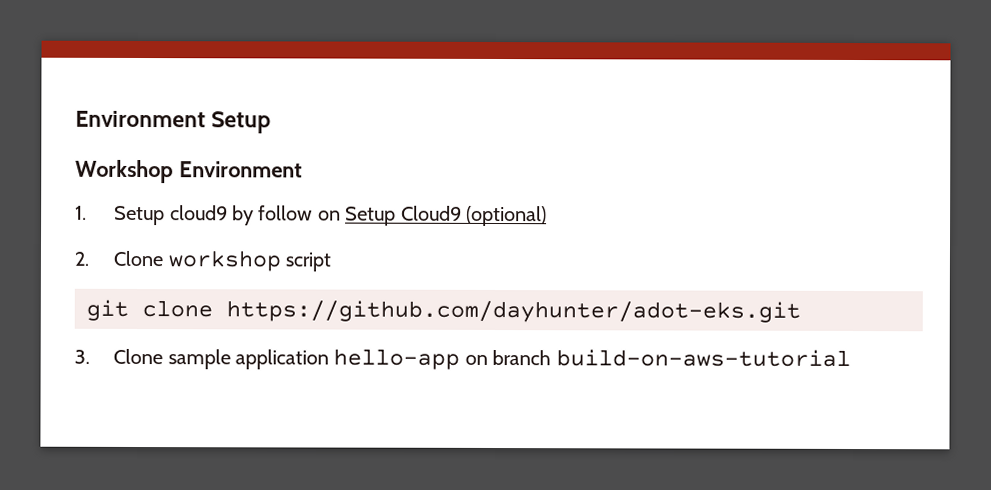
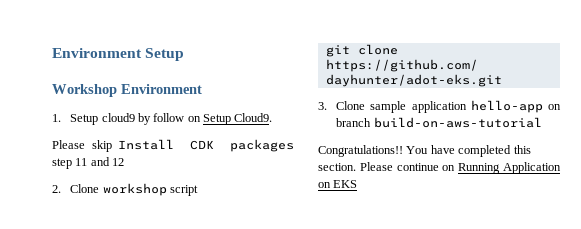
- 1. Setup cloud9 by follow on Setup Cloud9 (optional)
+ 1. Setup cloud9 by follow on Setup Cloud9.
+ Please skip Install CDK packages step 11 and 12
+ Congratulations!! You have completed this section. Please continue on Running Application on EKS

